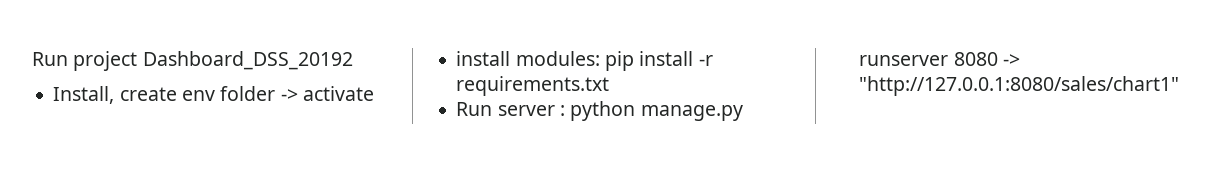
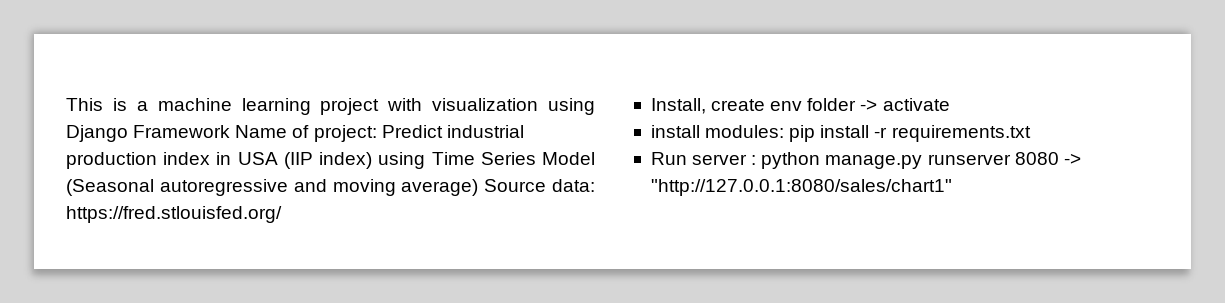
- Run project Dashboard_DSS_20192
+ This is a machine learning project with visualization using Django Framework Name of project: Predict industrial production index in USA (IIP index) using Time Series Model (Seasonal autoregressive and moving average) Source data: https://fred.stlouisfed.org/

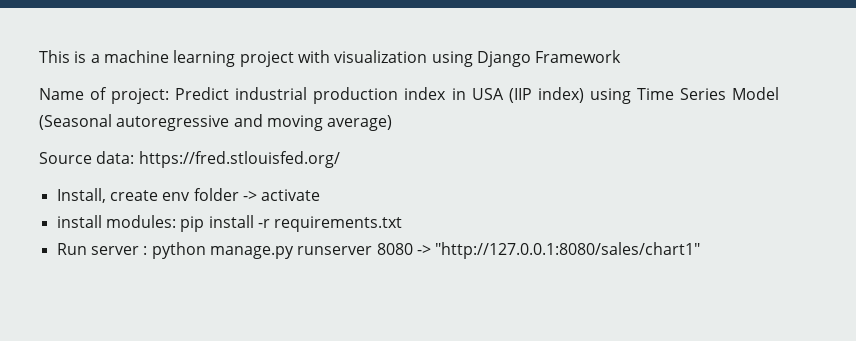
- This is a machine learning project with visualization using Django Framework Name of project: Predict industrial production index in USA (IIP index) using Time Series Model (Seasonal autoregressive and moving average) Source data: https://fred.stlouisfed.org/
+ This is a machine learning project with visualization using Django Framework
+ Name of project: Predict industrial production index in USA (IIP index) using Time Series Model (Seasonal autoregressive and moving average)
+ Source data: https://fred.stlouisfed.org/

